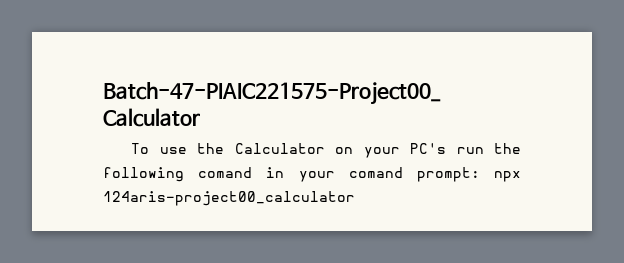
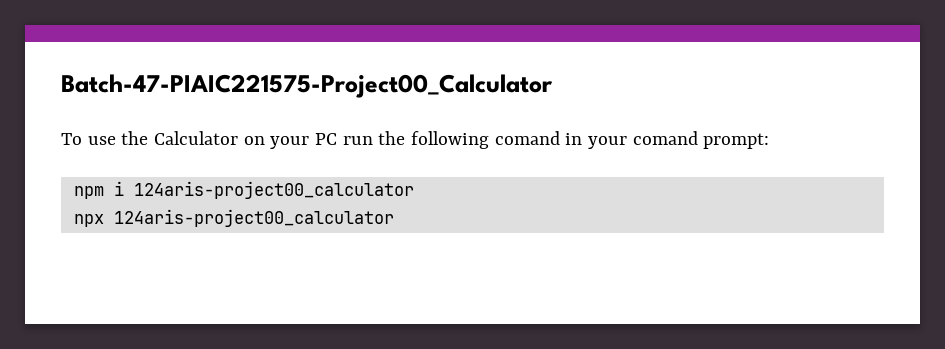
- To use the Calculator on your PC's run the following comand in your comand prompt: npx 124aris-project00_calculator
+ To use the Calculator on your PC run the following comand in your comand prompt:
+ npm i 124aris-project00_calculator
+ npx 124aris-project00_calculator

